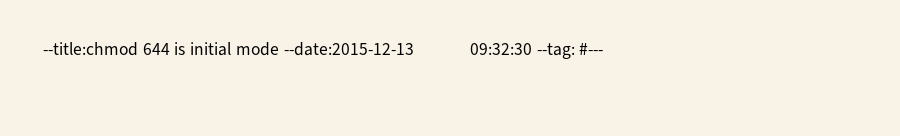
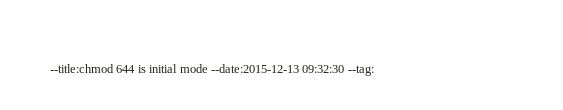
- --title:chmod 644 is initial mode --date:2015-12-13 09:32:30 --tag: #---
+ --title:chmod 644 is initial mode --date:2015-12-13 09:32:30 --tag:

